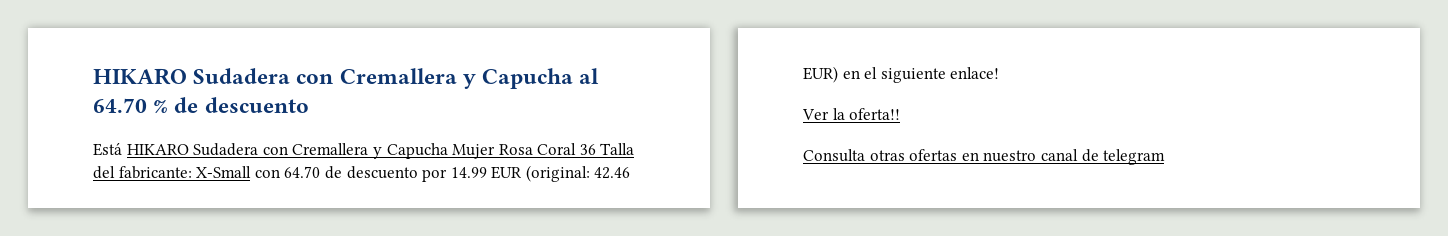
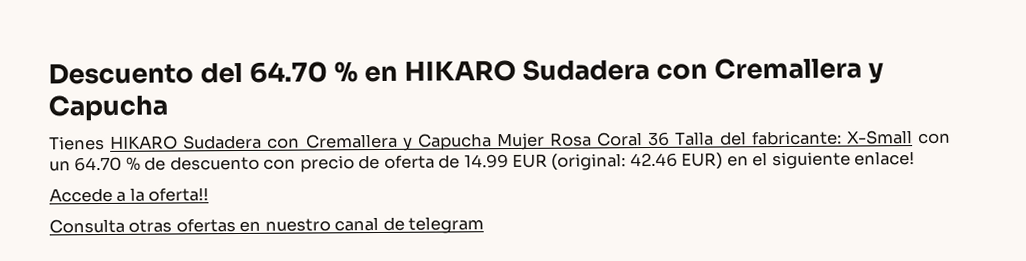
- HIKARO Sudadera con Cremallera y Capucha al 64.70 % de descuento
- Está HIKARO Sudadera con Cremallera y Capucha Mujer Rosa Coral 36 Talla del fabricante: X-Small con 64.70 de descuento por 14.99 EUR (original: 42.46 EUR) en el siguiente enlace!
+ Descuento del 64.70 % en HIKARO Sudadera con Cremallera y Capucha
+ Tienes HIKARO Sudadera con Cremallera y Capucha Mujer Rosa Coral 36 Talla del fabricante: X-Small con un 64.70 % de descuento con precio de oferta de 14.99 EUR (original: 42.46 EUR) en el siguiente enlace!
- Ver la oferta!!
+ Accede a la oferta!!

